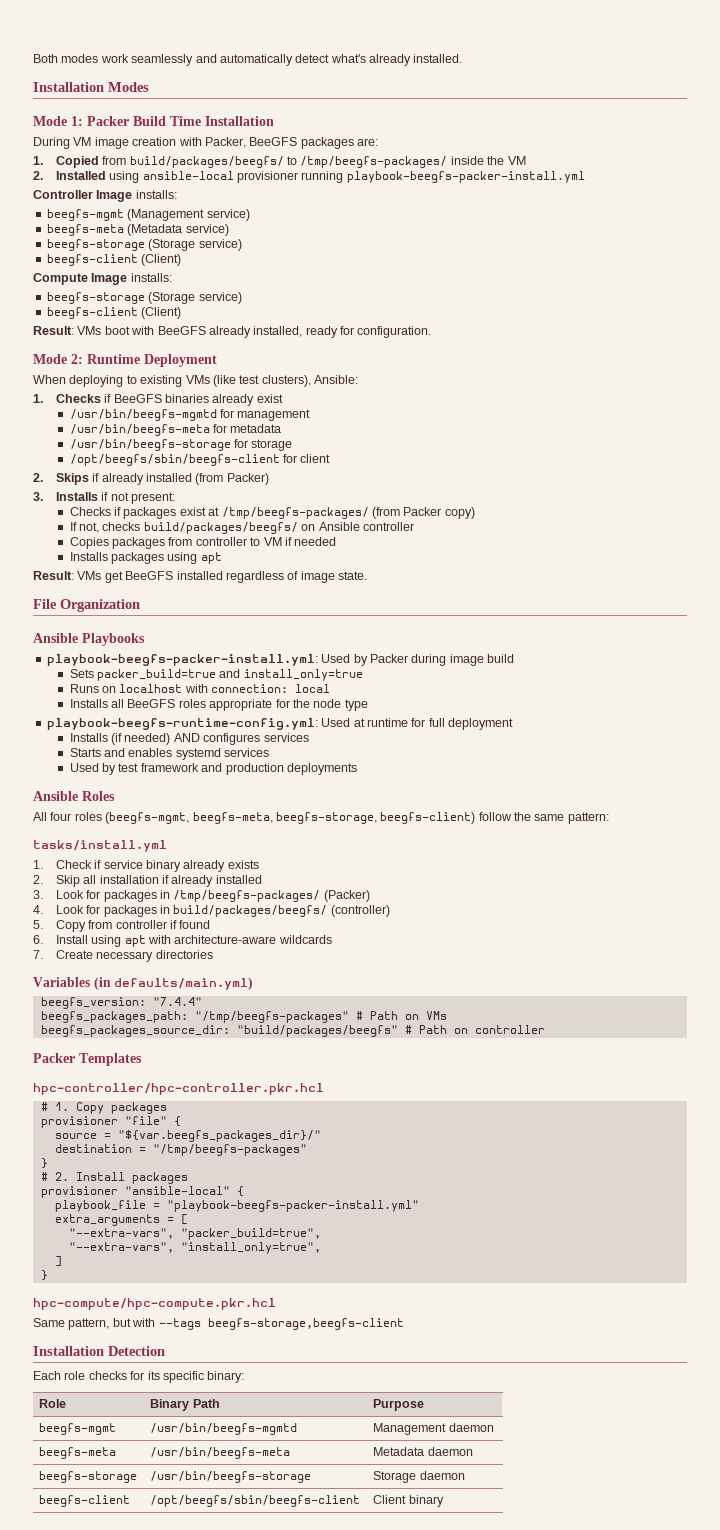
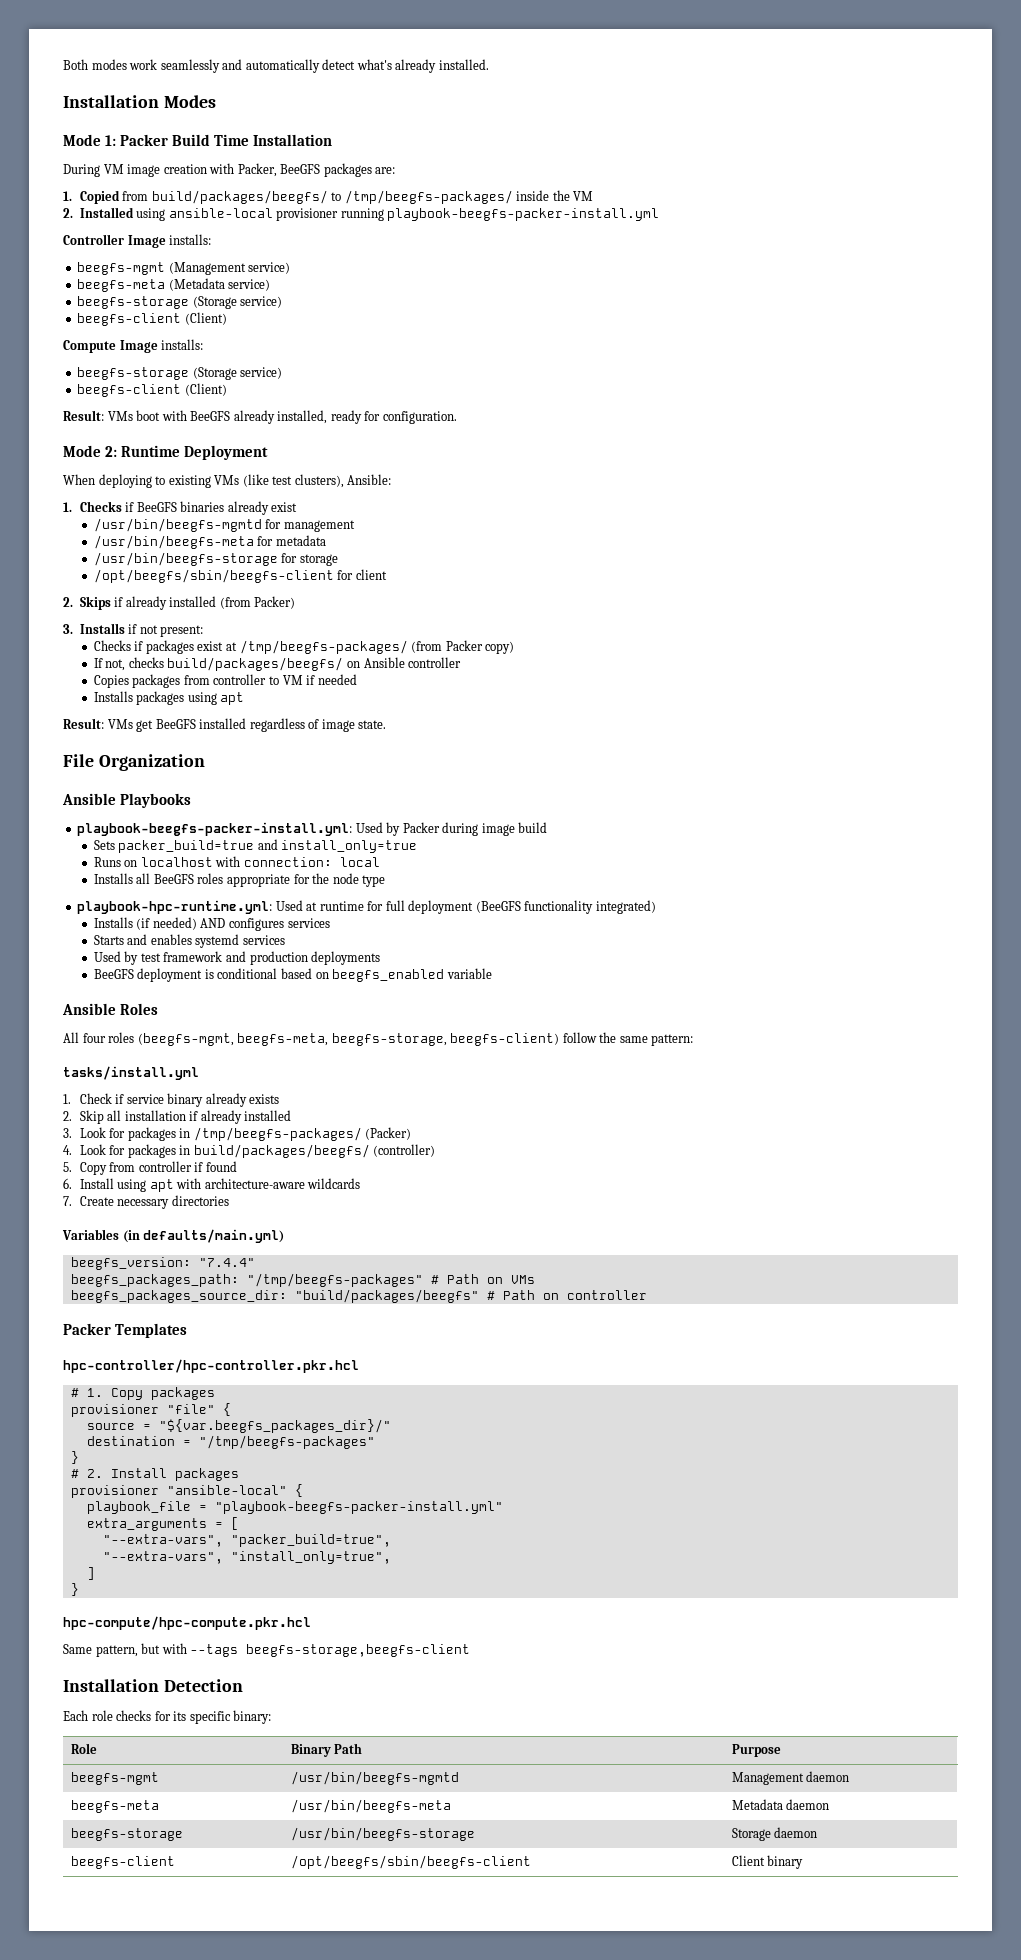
- playbook-beegfs-runtime-config.yml: Used at runtime for full deployment
+ playbook-hpc-runtime.yml: Used at runtime for full deployment (BeeGFS functionality integrated)
+ BeeGFS deployment is conditional based on beegfs_enabled variable

